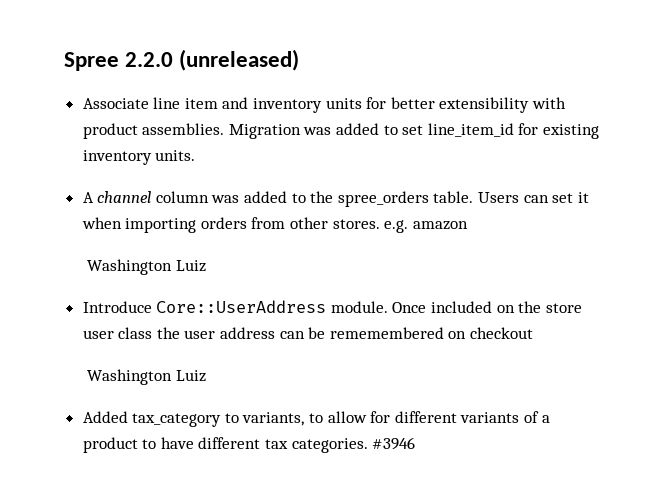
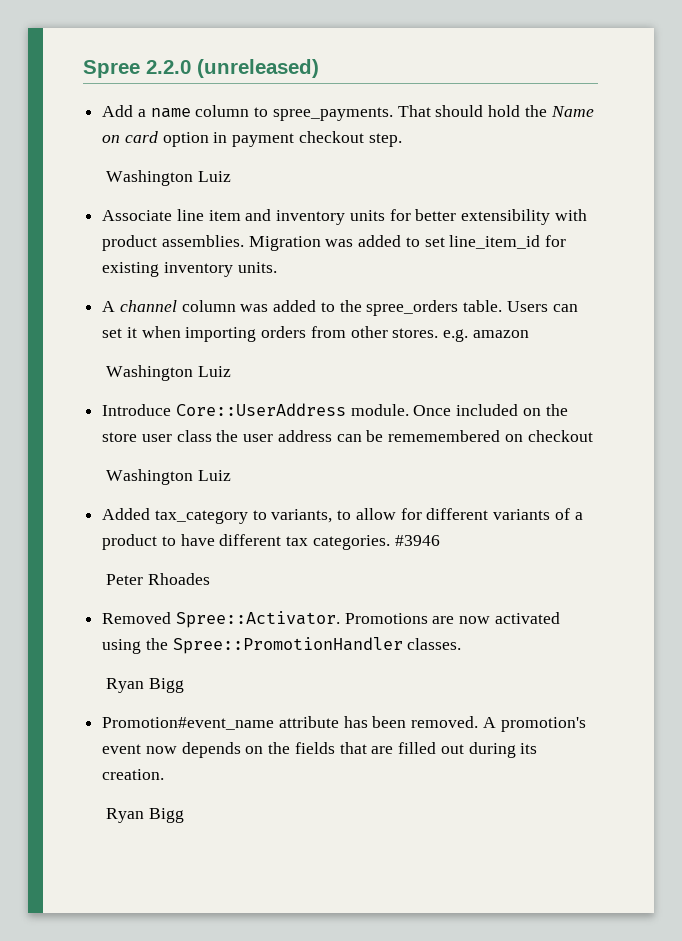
+ Add a name column to spree_payments. That should hold the Name on card option in payment checkout step.
+ Washington Luiz
+ Peter Rhoades
+ Removed Spree::Activator. Promotions are now activated using the Spree::PromotionHandler classes.
+ Ryan Bigg
+ Promotion#event_name attribute has been removed. A promotion's event now depends on the fields that are filled out during its creation.
+ Ryan Bigg

